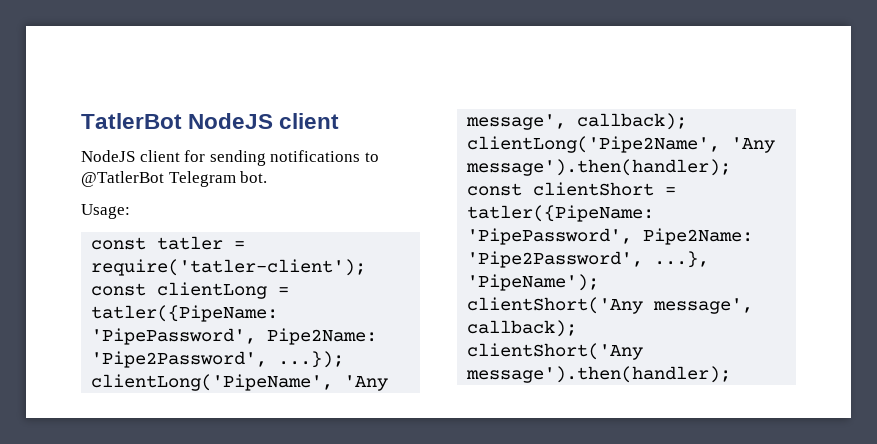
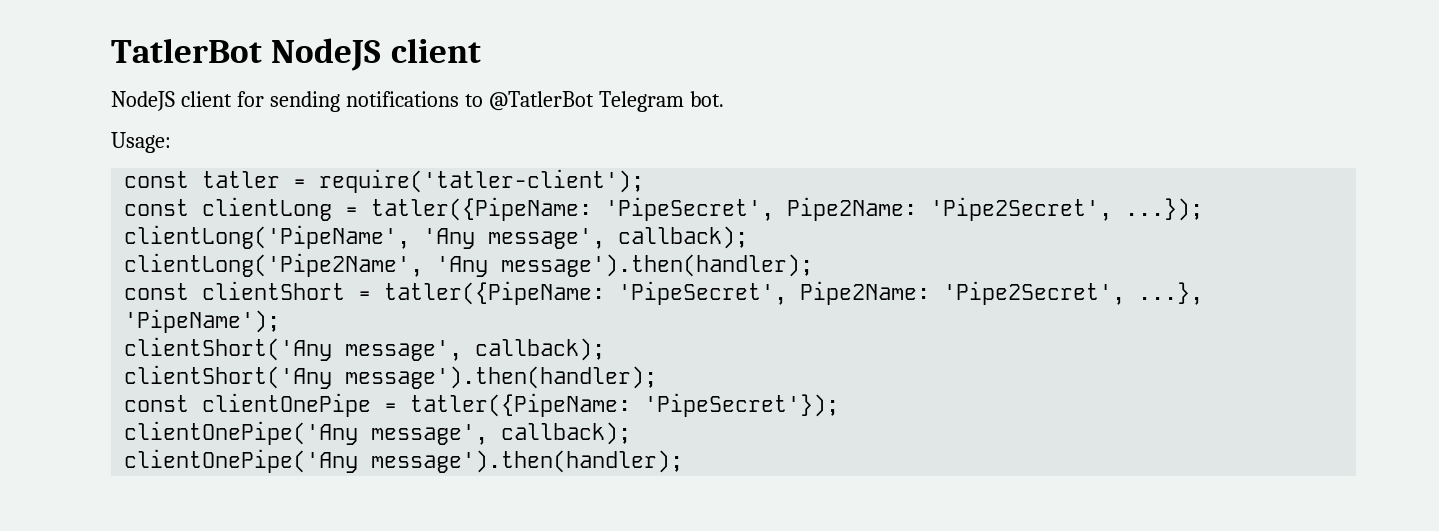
- const clientLong = tatler({PipeName: 'PipePassword', Pipe2Name: 'Pipe2Password', ...});
+ const clientLong = tatler({PipeName: 'PipeSecret', Pipe2Name: 'Pipe2Secret', ...});
- const clientShort = tatler({PipeName: 'PipePassword', Pipe2Name: 'Pipe2Password', ...}, 'PipeName');
+ const clientShort = tatler({PipeName: 'PipeSecret', Pipe2Name: 'Pipe2Secret', ...}, 'PipeName');
+ const clientOnePipe = tatler({PipeName: 'PipeSecret'});
+ clientOnePipe('Any message', callback);
+ clientOnePipe('Any message').then(handler);

